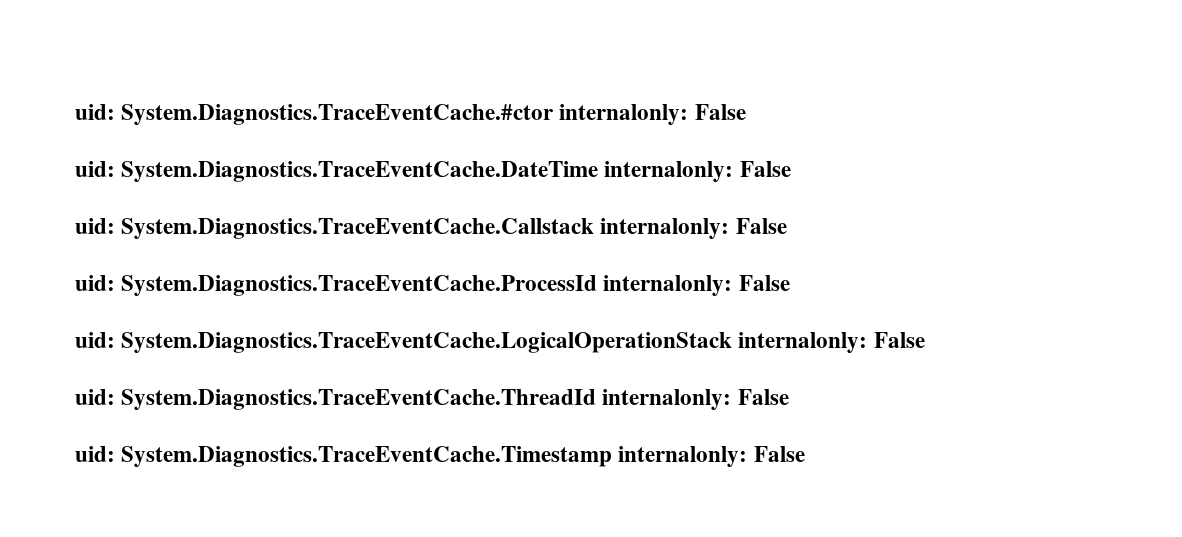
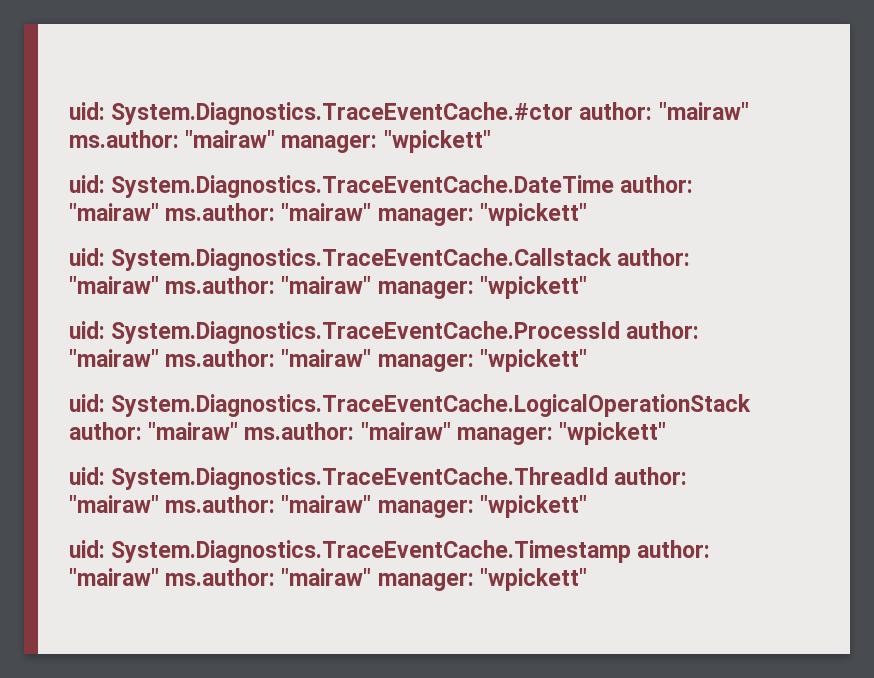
- uid: System.Diagnostics.TraceEventCache.#ctor internalonly: False
- uid: System.Diagnostics.TraceEventCache.DateTime internalonly: False
- uid: System.Diagnostics.TraceEventCache.Callstack internalonly: False
- uid: System.Diagnostics.TraceEventCache.ProcessId internalonly: False
- uid: System.Diagnostics.TraceEventCache.LogicalOperationStack internalonly: False
- uid: System.Diagnostics.TraceEventCache.ThreadId internalonly: False
- uid: System.Diagnostics.TraceEventCache.Timestamp internalonly: False
+ uid: System.Diagnostics.TraceEventCache.#ctor author: "mairaw" ms.author: "mairaw" manager: "wpickett"
+ uid: System.Diagnostics.TraceEventCache.DateTime author: "mairaw" ms.author: "mairaw" manager: "wpickett"
+ uid: System.Diagnostics.TraceEventCache.Callstack author: "mairaw" ms.author: "mairaw" manager: "wpickett"
+ uid: System.Diagnostics.TraceEventCache.ProcessId author: "mairaw" ms.author: "mairaw" manager: "wpickett"
+ uid: System.Diagnostics.TraceEventCache.LogicalOperationStack author: "mairaw" ms.author: "mairaw" manager: "wpickett"
+ uid: System.Diagnostics.TraceEventCache.ThreadId author: "mairaw" ms.author: "mairaw" manager: "wpickett"
+ uid: System.Diagnostics.TraceEventCache.Timestamp author: "mairaw" ms.author: "mairaw" manager: "wpickett"

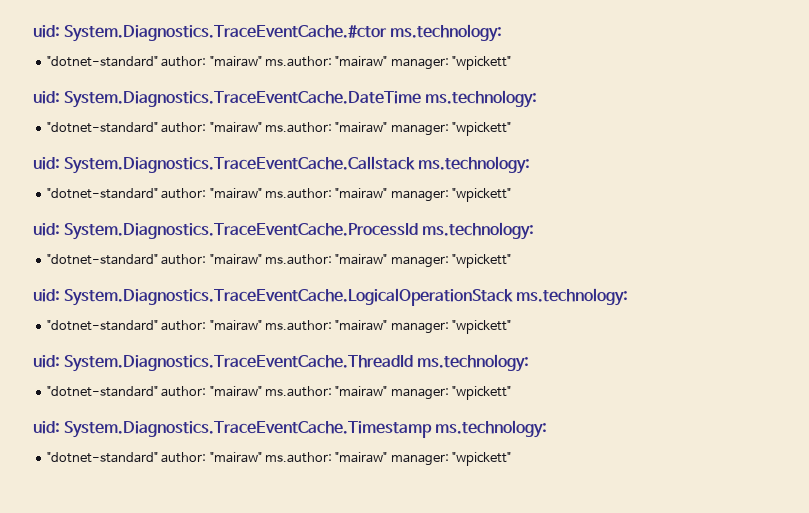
- uid: System.Diagnostics.TraceEventCache.#ctor author: "mairaw" ms.author: "mairaw" manager: "wpickett"
+ uid: System.Diagnostics.TraceEventCache.#ctor ms.technology:
+ "dotnet-standard" author: "mairaw" ms.author: "mairaw" manager: "wpickett"
- uid: System.Diagnostics.TraceEventCache.DateTime author: "mairaw" ms.author: "mairaw" manager: "wpickett"
+ uid: System.Diagnostics.TraceEventCache.DateTime ms.technology:
+ "dotnet-standard" author: "mairaw" ms.author: "mairaw" manager: "wpickett"
- uid: System.Diagnostics.TraceEventCache.Callstack author: "mairaw" ms.author: "mairaw" manager: "wpickett"
+ uid: System.Diagnostics.TraceEventCache.Callstack ms.technology:
+ "dotnet-standard" author: "mairaw" ms.author: "mairaw" manager: "wpickett"
- uid: System.Diagnostics.TraceEventCache.ProcessId author: "mairaw" ms.author: "mairaw" manager: "wpickett"
+ uid: System.Diagnostics.TraceEventCache.ProcessId ms.technology:
+ "dotnet-standard" author: "mairaw" ms.author: "mairaw" manager: "wpickett"
- uid: System.Diagnostics.TraceEventCache.LogicalOperationStack author: "mairaw" ms.author: "mairaw" manager: "wpickett"
+ uid: System.Diagnostics.TraceEventCache.LogicalOperationStack ms.technology:
+ "dotnet-standard" author: "mairaw" ms.author: "mairaw" manager: "wpickett"
- uid: System.Diagnostics.TraceEventCache.ThreadId author: "mairaw" ms.author: "mairaw" manager: "wpickett"
+ uid: System.Diagnostics.TraceEventCache.ThreadId ms.technology:
+ "dotnet-standard" author: "mairaw" ms.author: "mairaw" manager: "wpickett"
- uid: System.Diagnostics.TraceEventCache.Timestamp author: "mairaw" ms.author: "mairaw" manager: "wpickett"
+ uid: System.Diagnostics.TraceEventCache.Timestamp ms.technology:
+ "dotnet-standard" author: "mairaw" ms.author: "mairaw" manager: "wpickett"

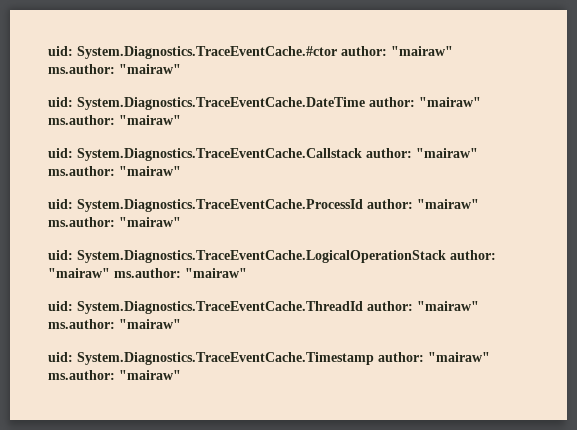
- uid: System.Diagnostics.TraceEventCache.#ctor ms.technology:
- "dotnet-standard" author: "mairaw" ms.author: "mairaw" manager: "wpickett"
+ uid: System.Diagnostics.TraceEventCache.#ctor author: "mairaw" ms.author: "mairaw"
- uid: System.Diagnostics.TraceEventCache.DateTime ms.technology:
- "dotnet-standard" author: "mairaw" ms.author: "mairaw" manager: "wpickett"
+ uid: System.Diagnostics.TraceEventCache.DateTime author: "mairaw" ms.author: "mairaw"
- uid: System.Diagnostics.TraceEventCache.Callstack ms.technology:
- "dotnet-standard" author: "mairaw" ms.author: "mairaw" manager: "wpickett"
+ uid: System.Diagnostics.TraceEventCache.Callstack author: "mairaw" ms.author: "mairaw"
- uid: System.Diagnostics.TraceEventCache.ProcessId ms.technology:
- "dotnet-standard" author: "mairaw" ms.author: "mairaw" manager: "wpickett"
+ uid: System.Diagnostics.TraceEventCache.ProcessId author: "mairaw" ms.author: "mairaw"
- uid: System.Diagnostics.TraceEventCache.LogicalOperationStack ms.technology:
- "dotnet-standard" author: "mairaw" ms.author: "mairaw" manager: "wpickett"
+ uid: System.Diagnostics.TraceEventCache.LogicalOperationStack author: "mairaw" ms.author: "mairaw"
- uid: System.Diagnostics.TraceEventCache.ThreadId ms.technology:
- "dotnet-standard" author: "mairaw" ms.author: "mairaw" manager: "wpickett"
+ uid: System.Diagnostics.TraceEventCache.ThreadId author: "mairaw" ms.author: "mairaw"
- uid: System.Diagnostics.TraceEventCache.Timestamp ms.technology:
- "dotnet-standard" author: "mairaw" ms.author: "mairaw" manager: "wpickett"
+ uid: System.Diagnostics.TraceEventCache.Timestamp author: "mairaw" ms.author: "mairaw"

